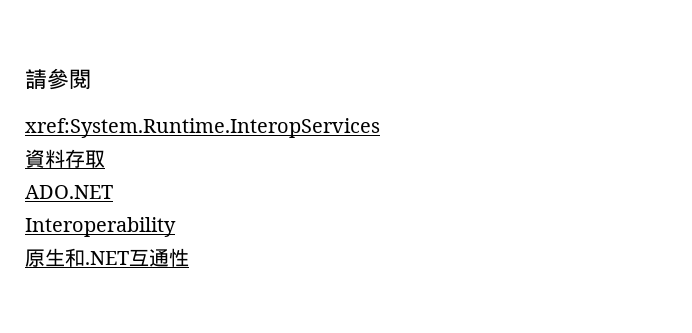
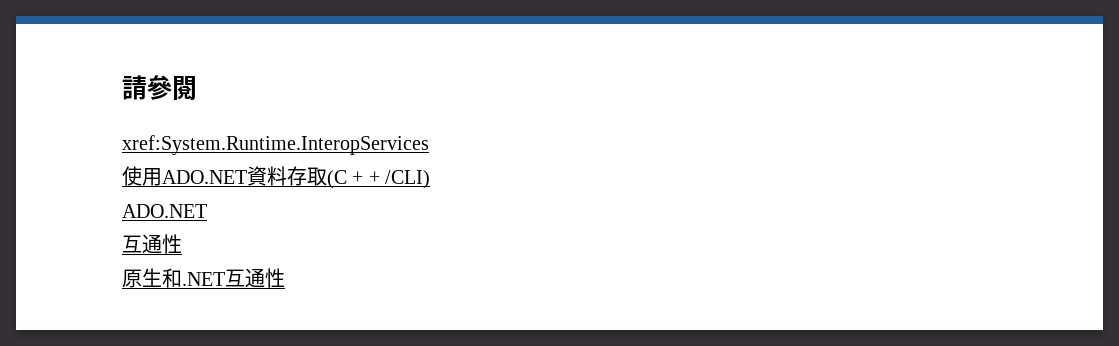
- 資料存取
+ 使用ADO.NET資料存取(C + + /CLI)
  ADO.NET
- Interoperability
+ 互通性

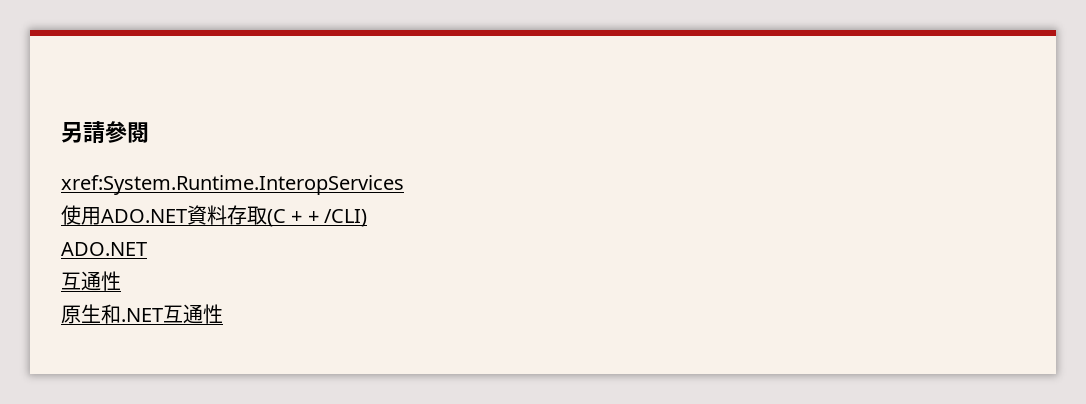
- 請參閱
+ 另請參閱

